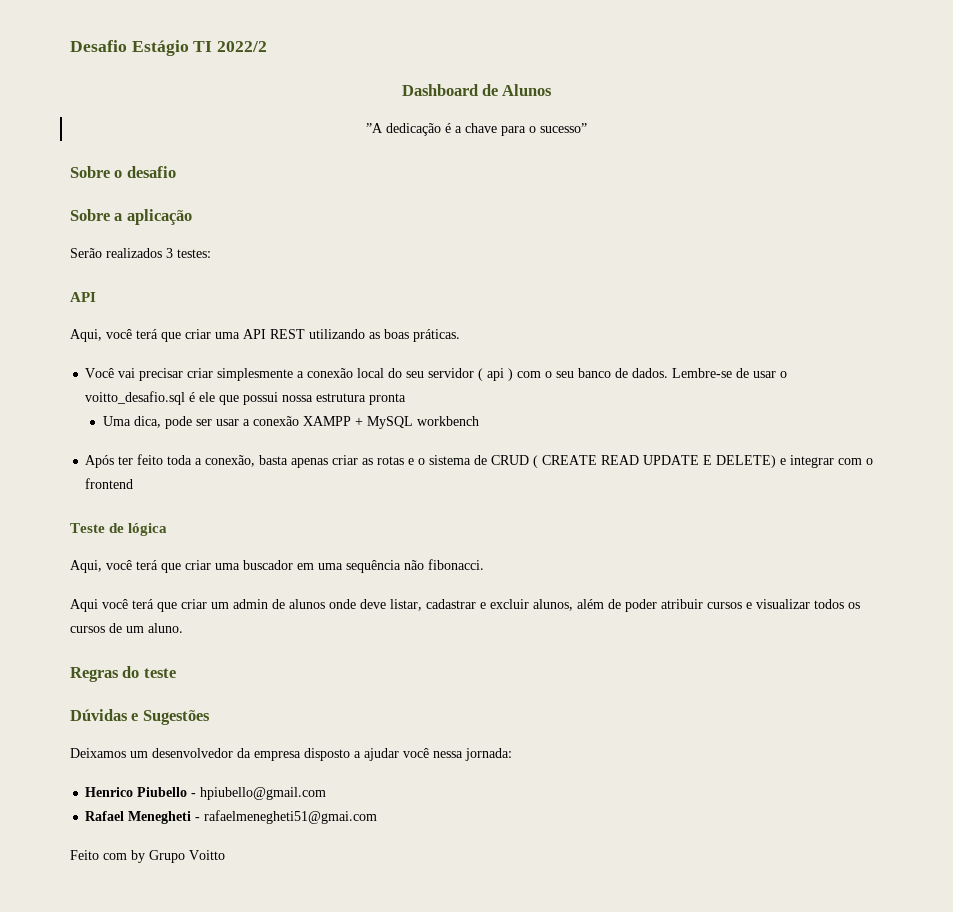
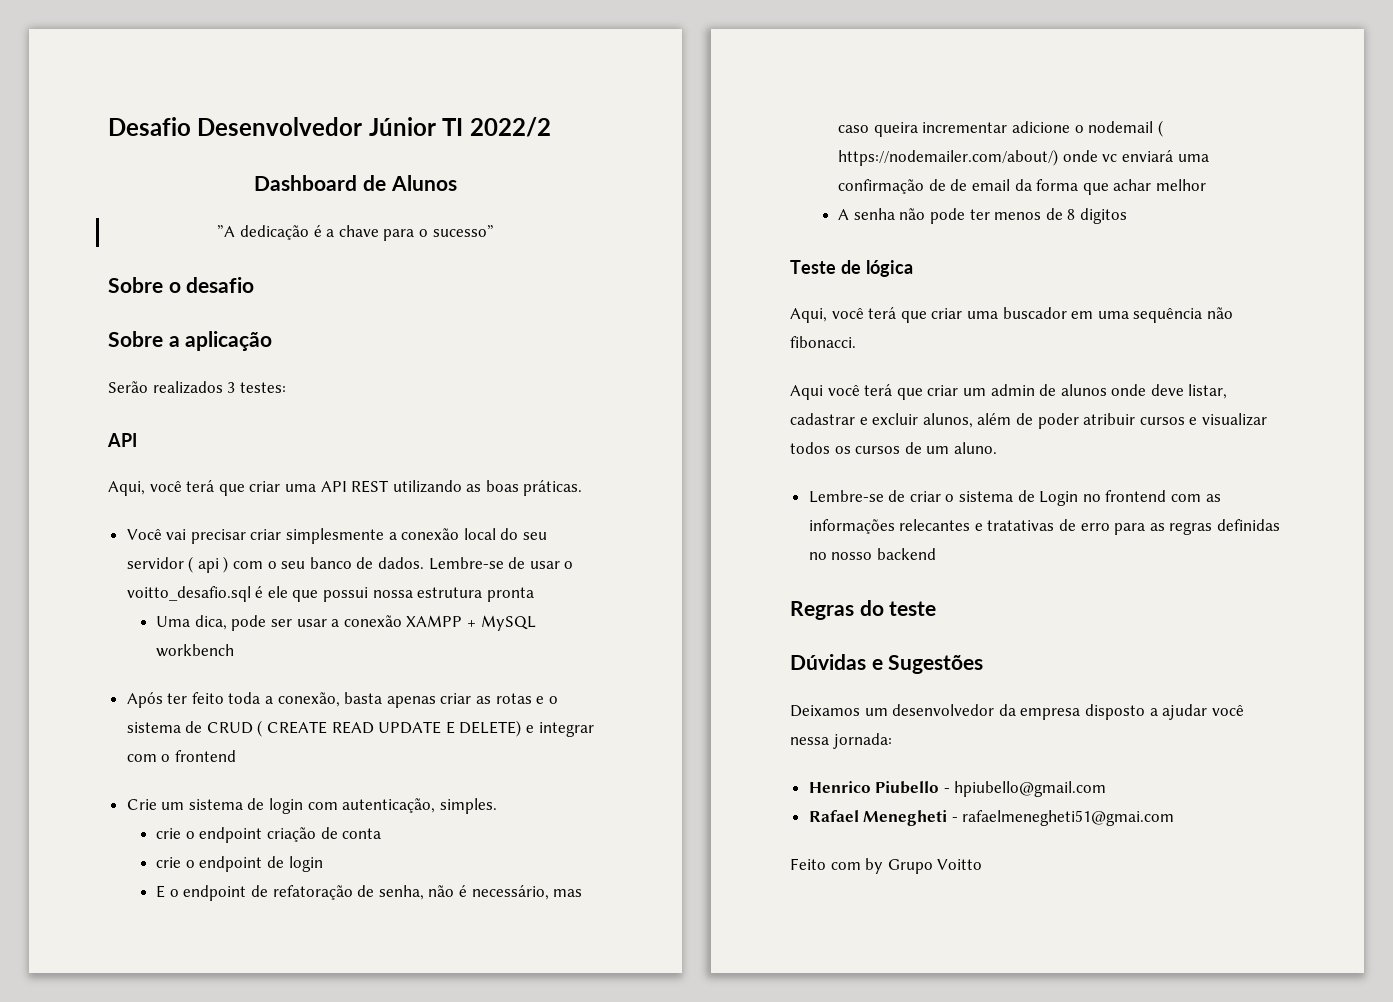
- Desafio Estágio TI 2022/2
+ Desafio Desenvolvedor Júnior TI 2022/2
+ Crie um sistema de login com autenticação, simples.
+ crie o endpoint criação de conta
+ crie o endpoint de login
+ E o endpoint de refatoração de senha, não é necessário, mas caso queira incrementar adicione o nodemail ( https://nodemailer.com/about/) onde vc enviará uma confirmação de de email da forma que achar melhor
+ A senha não pode ter menos de 8 digitos
+ Lembre-se de criar o sistema de Login no frontend com as informações relecantes e tratativas de erro para as regras definidas no nosso backend

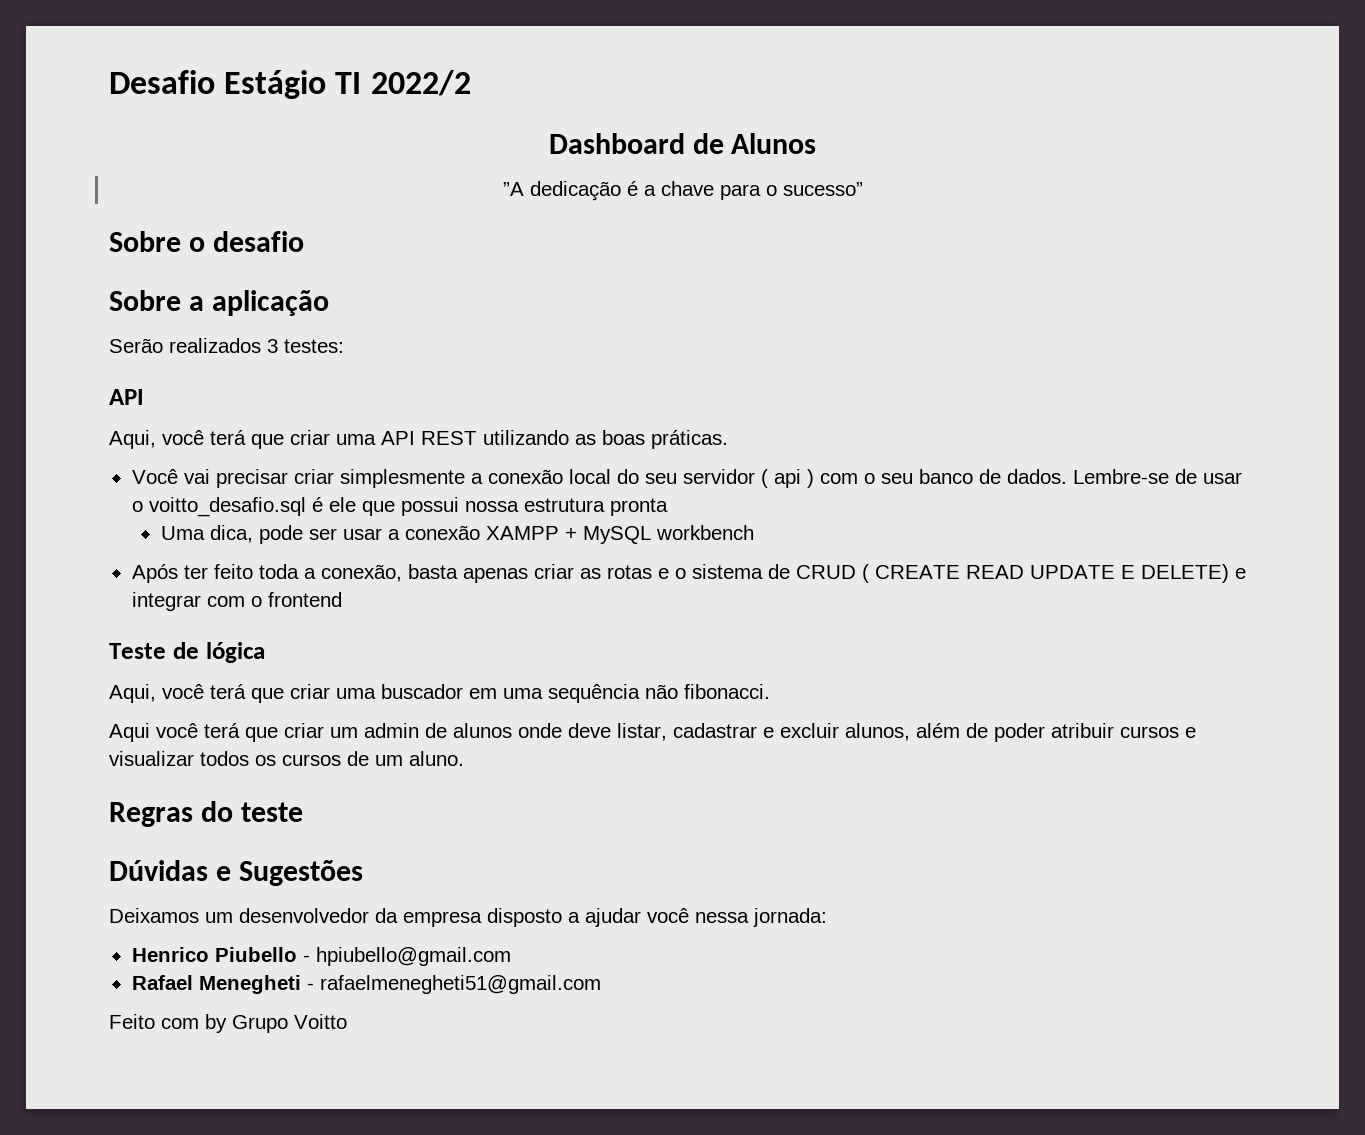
- Desafio Desenvolvedor Júnior TI 2022/2
+ Desafio Estágio TI 2022/2
- Crie um sistema de login com autenticação, simples.
- crie o endpoint criação de conta
- crie o endpoint de login
- E o endpoint de refatoração de senha, não é necessário, mas caso queira incrementar adicione o nodemail ( https://nodemailer.com/about/) onde vc enviará uma confirmação de de email da forma que achar melhor
- A senha não pode ter menos de 8 digitos
- Lembre-se de criar o sistema de Login no frontend com as informações relecantes e tratativas de erro para as regras definidas no nosso backend
- Rafael Menegheti - rafaelmenegheti51@gmai.com
+ Rafael Menegheti - rafaelmenegheti51@gmail.com

